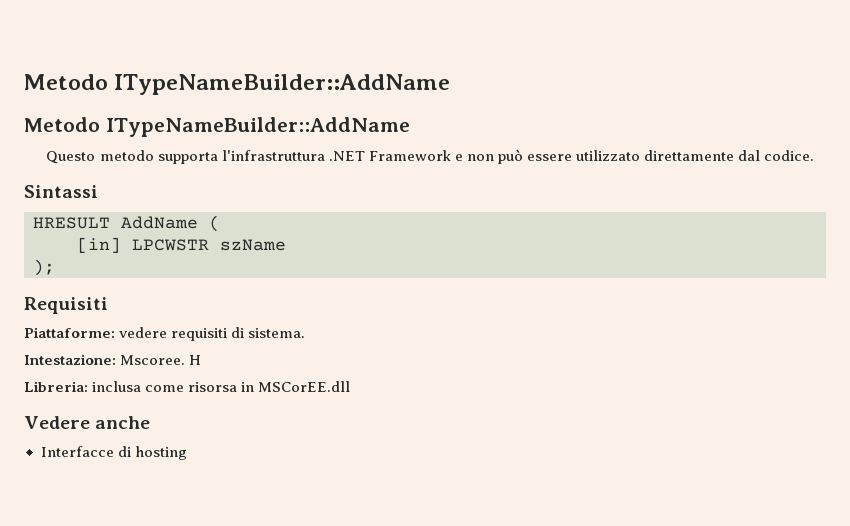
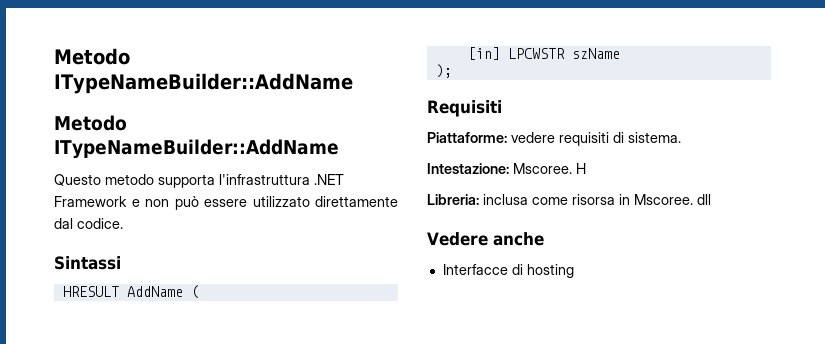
- Libreria: inclusa come risorsa in MSCorEE.dll
+ Libreria: inclusa come risorsa in Mscoree. dll

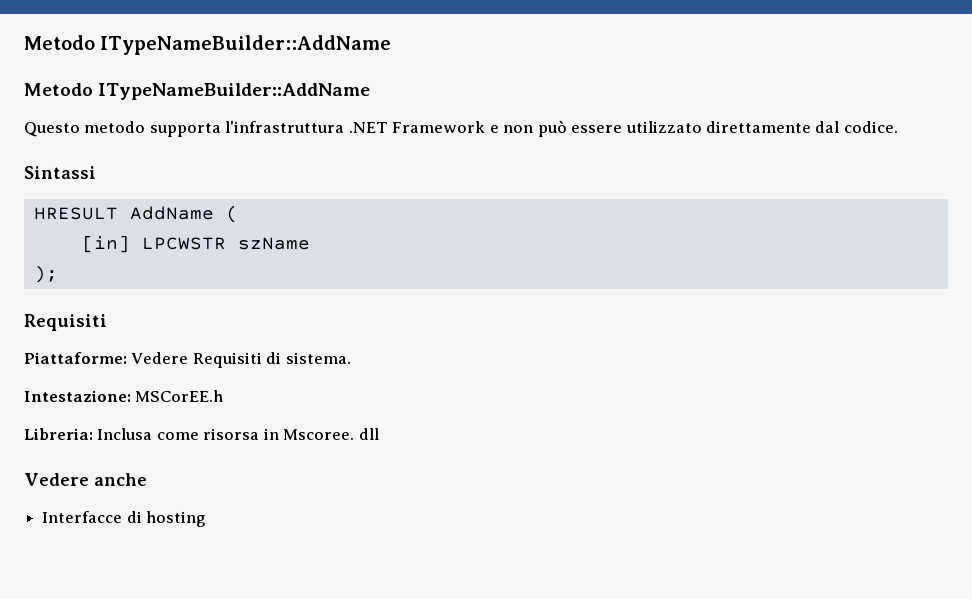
- Piattaforme: vedere requisiti di sistema.
+ Piattaforme: Vedere Requisiti di sistema.
- Intestazione: Mscoree. H
+ Intestazione: MSCorEE.h
- Libreria: inclusa come risorsa in Mscoree. dll
+ Libreria: Inclusa come risorsa in Mscoree. dll

